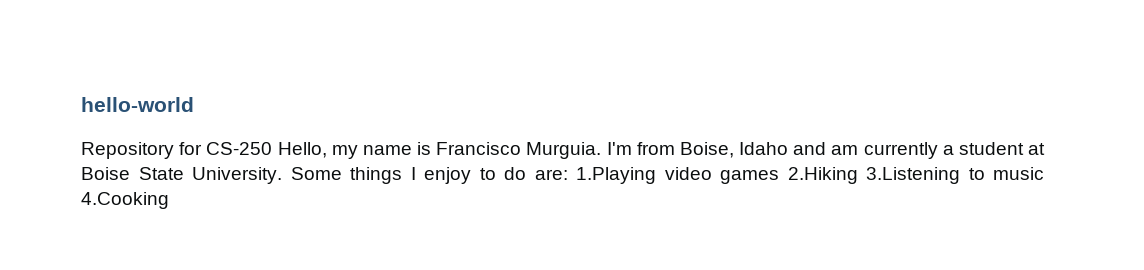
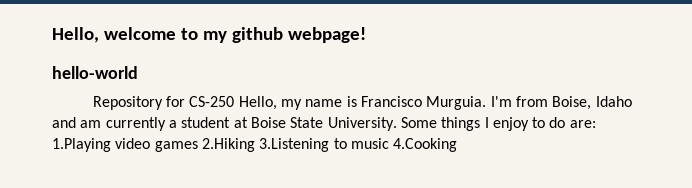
+ Hello, welcome to my github webpage!

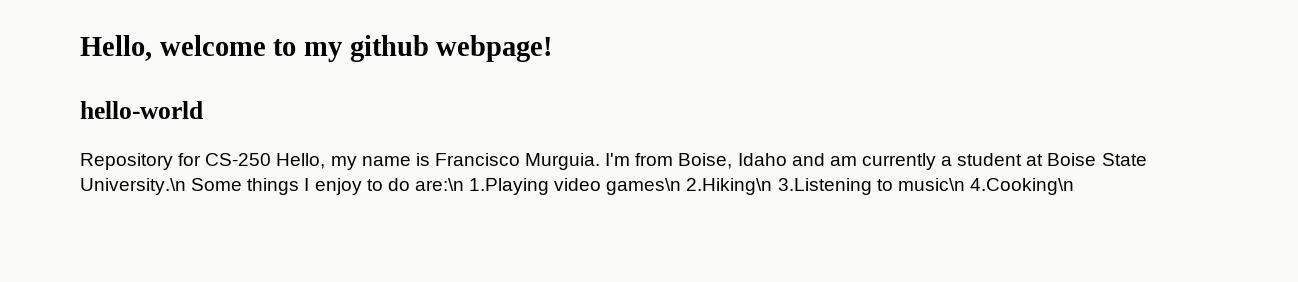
- I'm from Boise, Idaho and am currently a student at Boise State University. Some things I enjoy to do are: 1.Playing video games 2.Hiking 3.Listening to music 4.Cooking
+ I'm from Boise, Idaho and am currently a student at Boise State University.\n Some things I enjoy to do are:\n 1.Playing video games\n 2.Hiking\n 3.Listening to music\n 4.Cooking\n

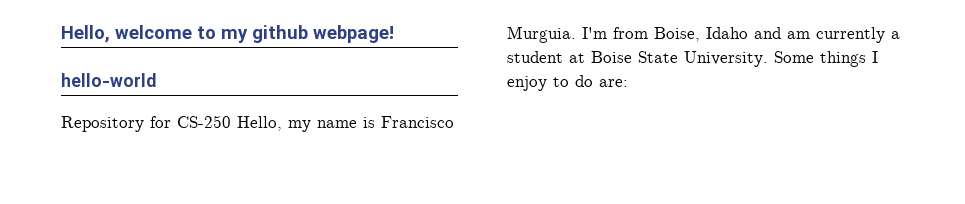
- I'm from Boise, Idaho and am currently a student at Boise State University.\n Some things I enjoy to do are:\n 1.Playing video games\n 2.Hiking\n 3.Listening to music\n 4.Cooking\n
+ I'm from Boise, Idaho and am currently a student at Boise State University. Some things I enjoy to do are:

